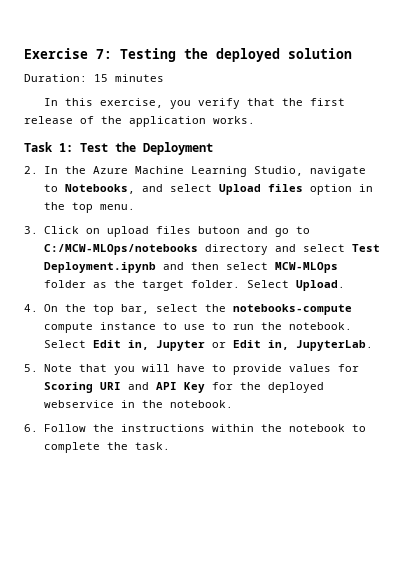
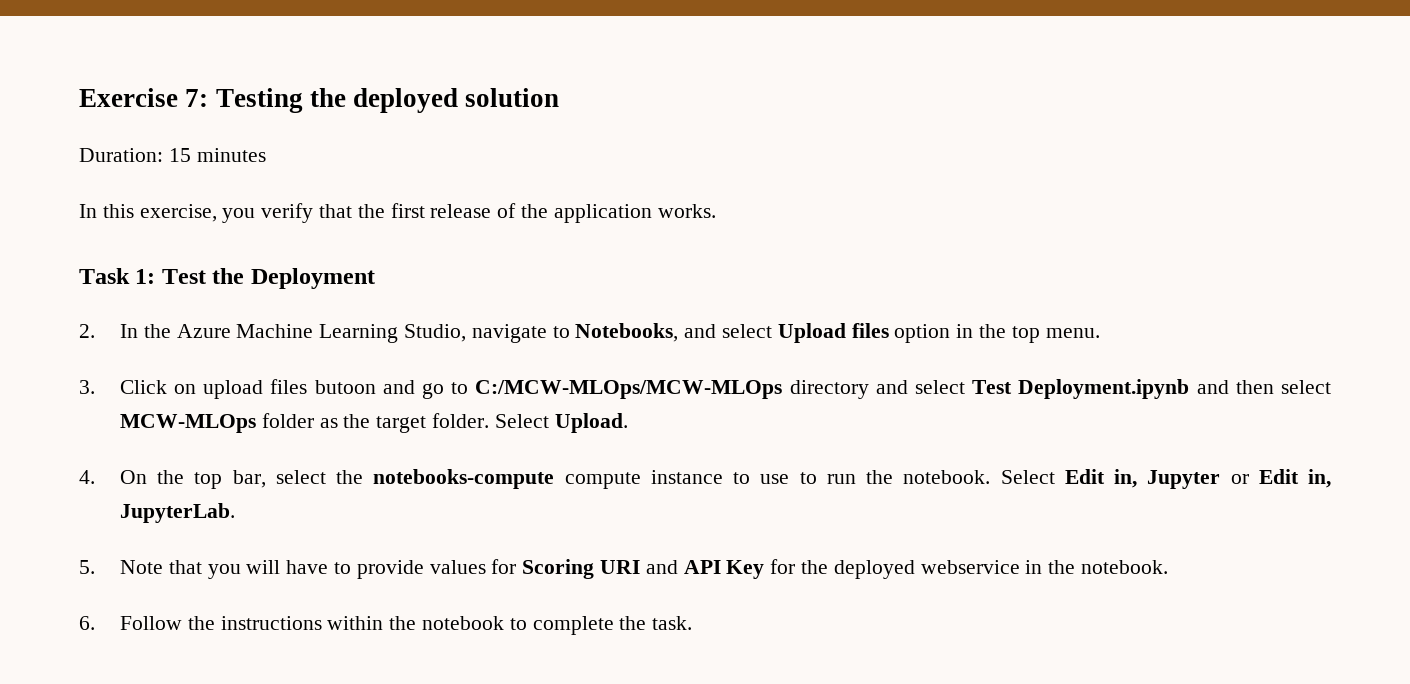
- 3. Click on upload files butoon and go to C:/MCW-MLOps/notebooks directory and select Test Deployment.ipynb and then select MCW-MLOps folder as the target folder.
+ 3. Click on upload files butoon and go to C:/MCW-MLOps/MCW-MLOps directory and select Test Deployment.ipynb and then select MCW-MLOps folder as the target folder.

